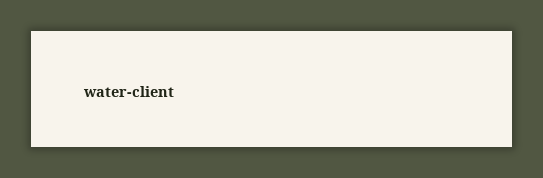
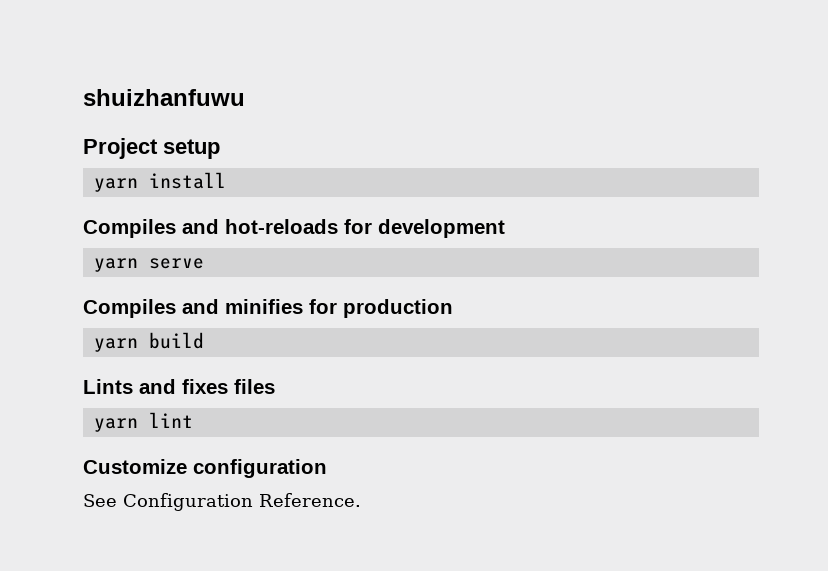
- water-client
+ shuizhanfuwu
+ Project setup
+ yarn install
+ Compiles and hot-reloads for development
+ yarn serve
+ Compiles and minifies for production
+ yarn build
+ Lints and fixes files
+ yarn lint
+ Customize configuration
+ See Configuration Reference.

